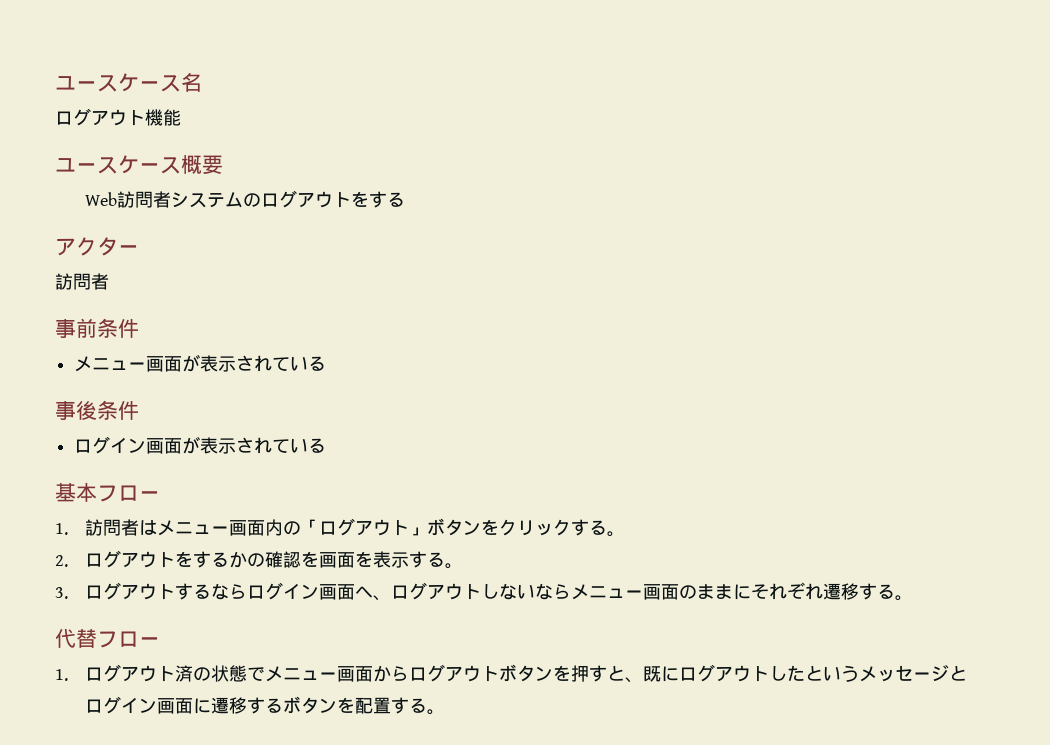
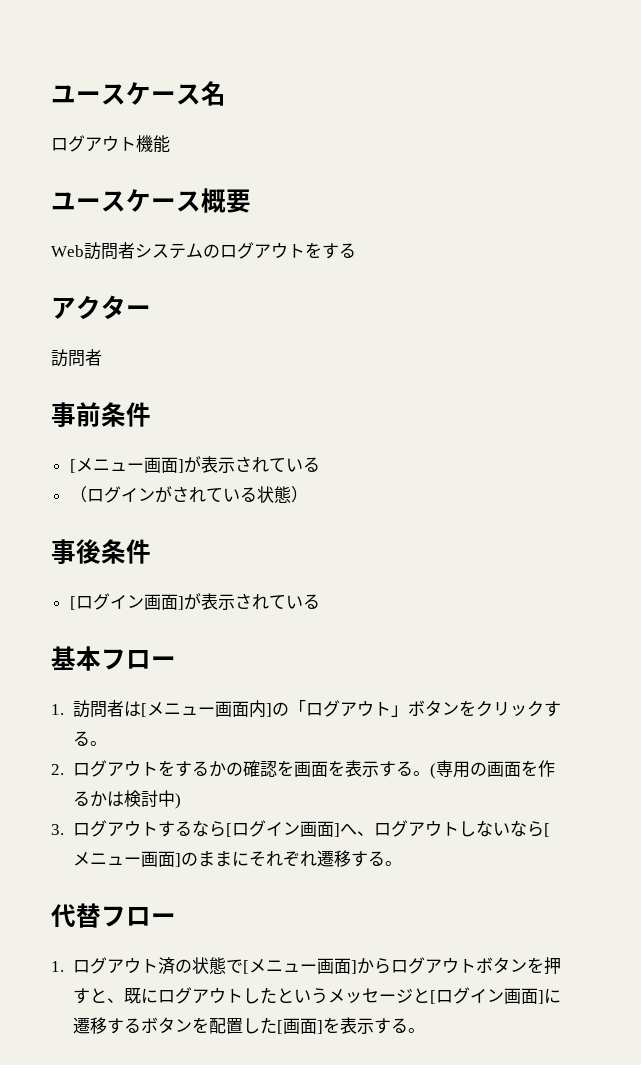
- メニュー画面が表示されている
+ [メニュー画面]が表示されている
+ （ログインがされている状態）
- ログイン画面が表示されている
+ [ログイン画面]が表示されている
- 1.訪問者はメニュー画面内の「ログアウト」ボタンをクリックする。
+ 1.訪問者は[メニュー画面内]の「ログアウト」ボタンをクリックする。
+ (専用の画面を作るかは検討中)
- 3.ログアウトするならログイン画面へ、ログアウトしないならメニュー画面のままにそれぞれ遷移する。
+ 3.ログアウトするなら[ログイン画面]へ、ログアウトしないなら[メニュー画面]のままにそれぞれ遷移する。
- 1.ログアウト済の状態でメニュー画面からログアウトボタンを押すと、既にログアウトしたというメッセージとログイン画面に遷移するボタンを配置する。
+ 1.ログアウト済の状態で[メニュー画面]からログアウトボタンを押すと、既にログアウトしたというメッセージと[ログイン画面]に遷移するボタンを配置した[画面]を表示する。

